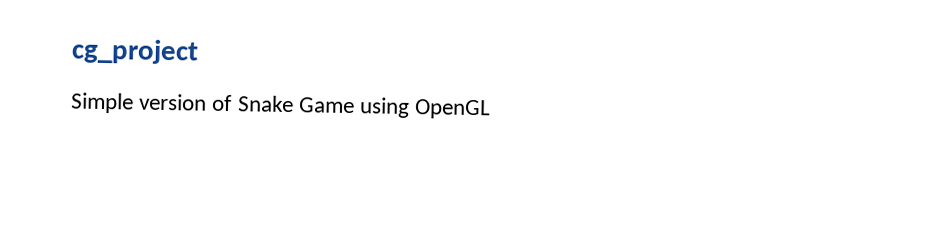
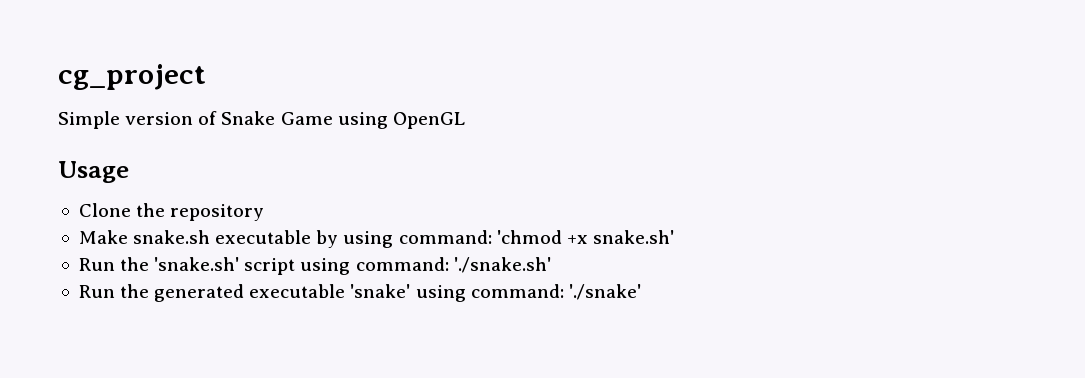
+ Usage
+ Clone the repository
+ Make snake.sh executable by using command: 'chmod +x snake.sh'
+ Run the 'snake.sh' script using command: './snake.sh'
+ Run the generated executable 'snake' using command: './snake'

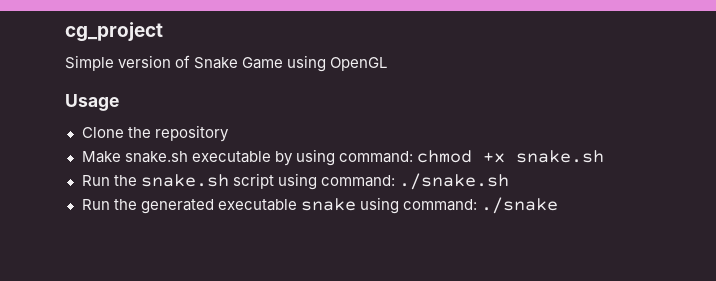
- Make snake.sh executable by using command: 'chmod +x snake.sh'
- Run the 'snake.sh' script using command: './snake.sh'
+ Make snake.sh executable by using command: chmod +x snake.sh
+ Run the snake.sh script using command: ./snake.sh
- Run the generated executable 'snake' using command: './snake'
+ Run the generated executable snake using command: ./snake

